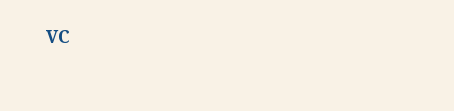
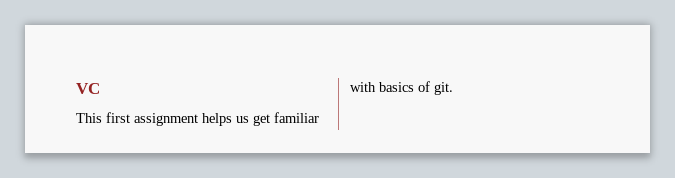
+ This first assignment helps us get familiar with basics of git.

